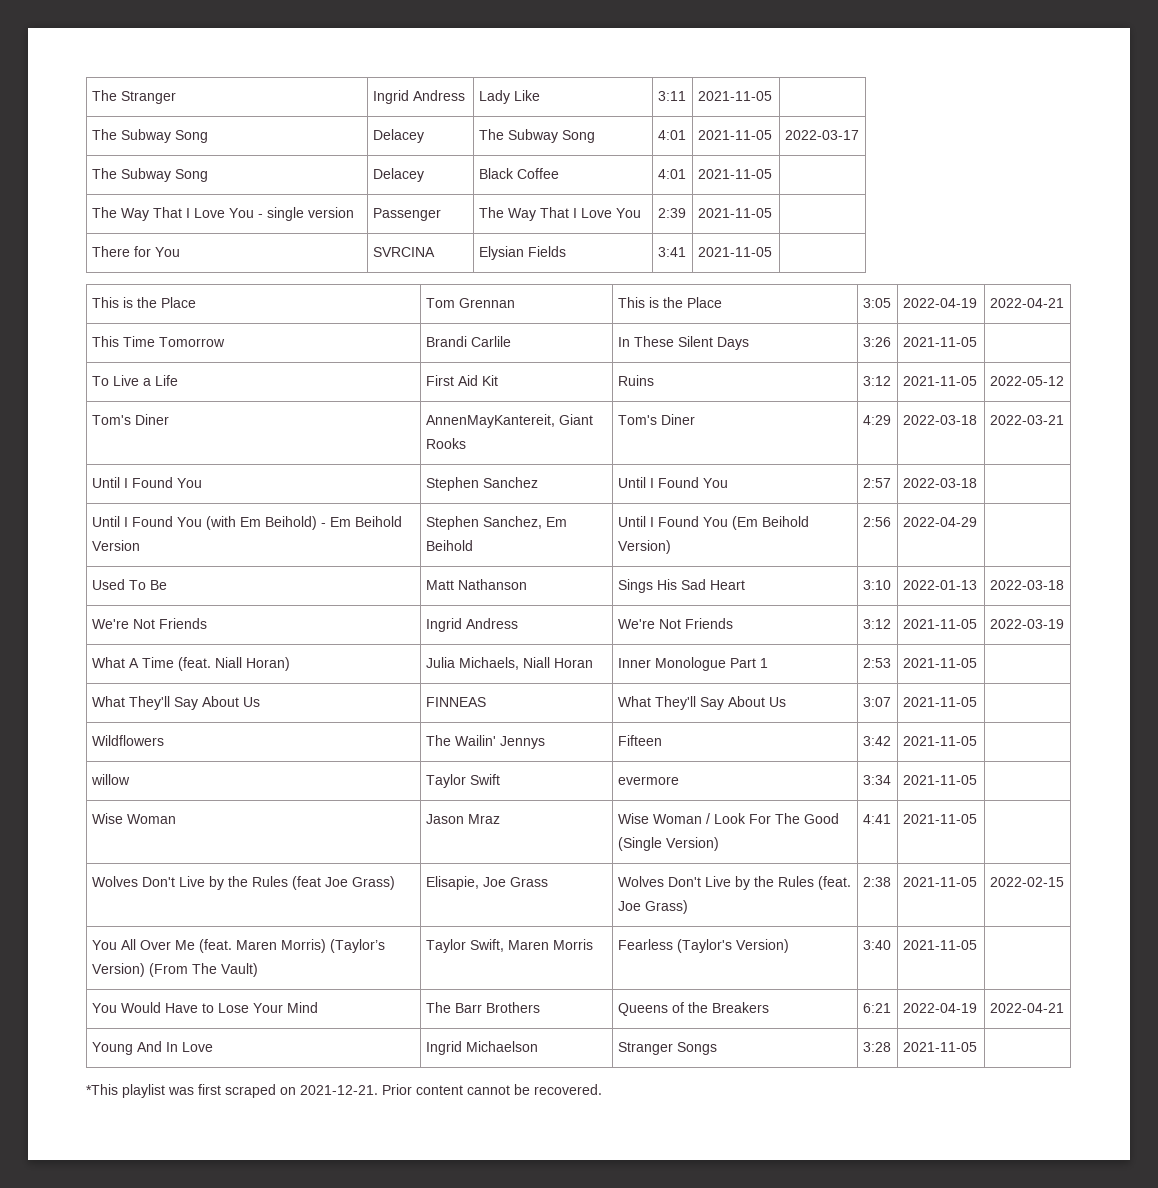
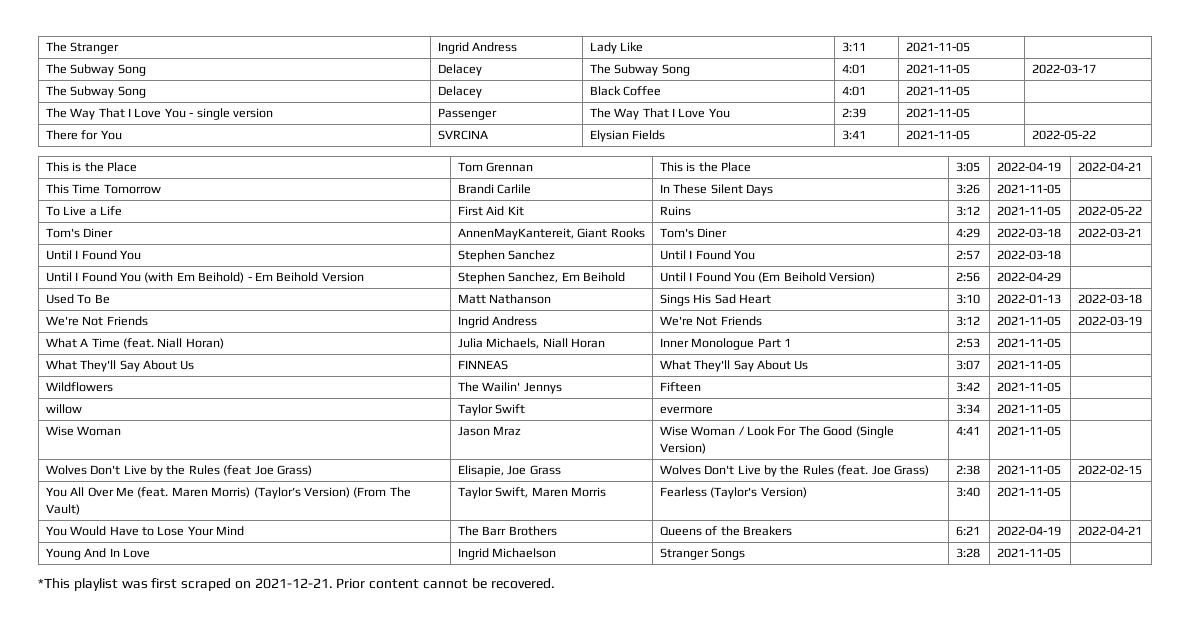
- There for You | SVRCINA | Elysian Fields | 3:41 | 2021-11-05 |
+ There for You | SVRCINA | Elysian Fields | 3:41 | 2021-11-05 | 2022-05-22
- To Live a Life | First Aid Kit | Ruins | 3:12 | 2021-11-05 | 2022-05-12
+ To Live a Life | First Aid Kit | Ruins | 3:12 | 2021-11-05 | 2022-05-22

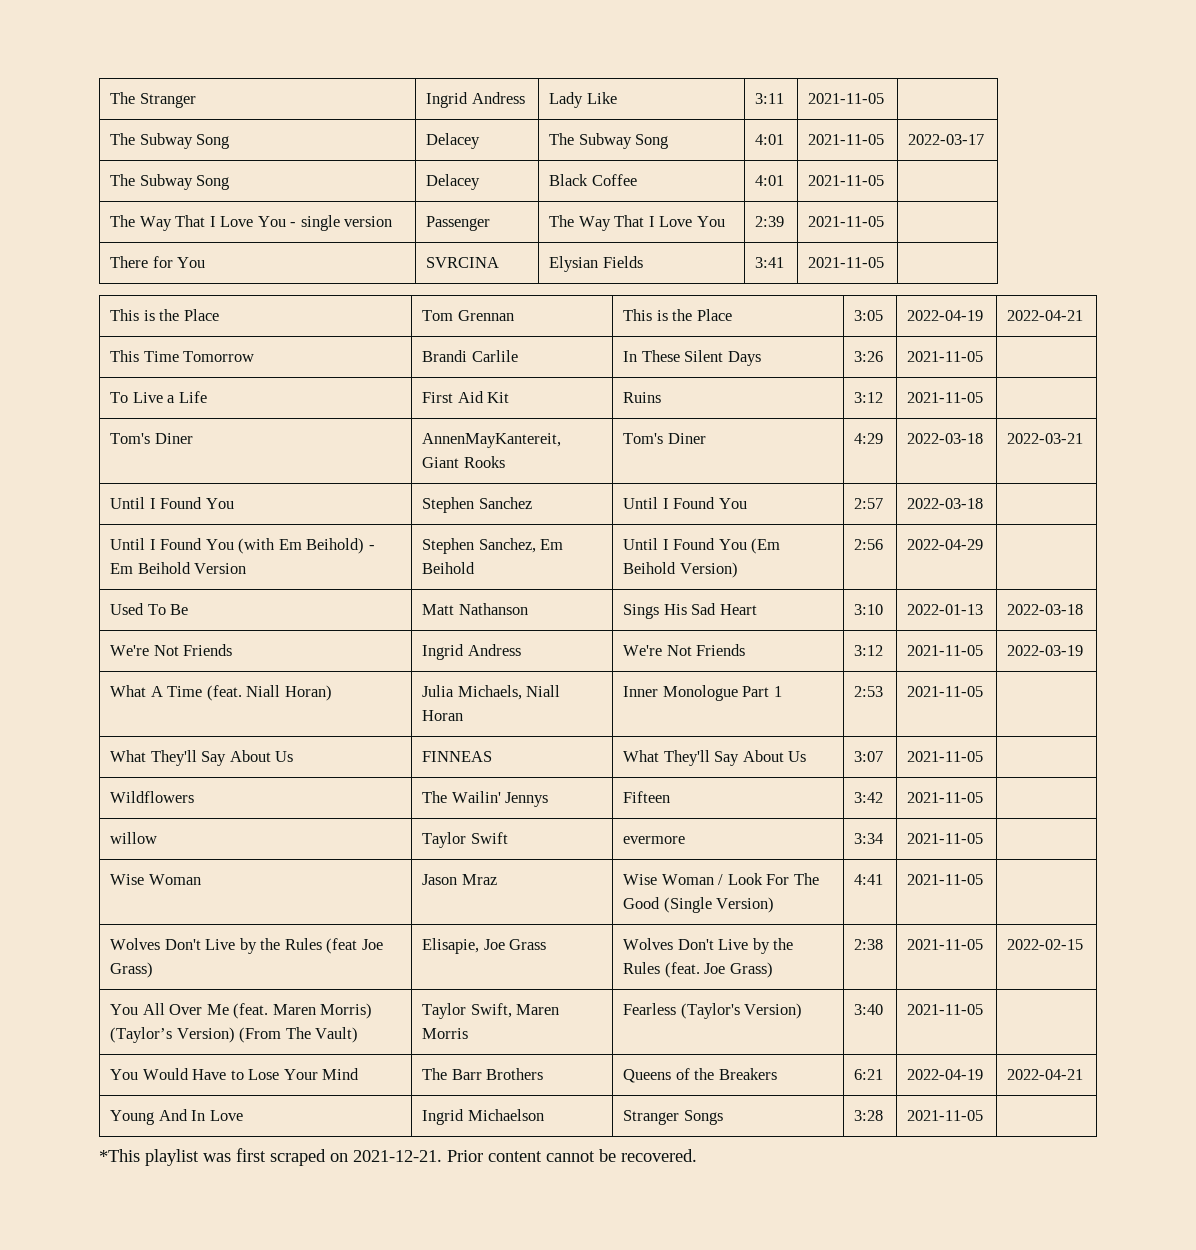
- There for You | SVRCINA | Elysian Fields | 3:41 | 2021-11-05 | 2022-05-22
+ There for You | SVRCINA | Elysian Fields | 3:41 | 2021-11-05 |
- To Live a Life | First Aid Kit | Ruins | 3:12 | 2021-11-05 | 2022-05-22
+ To Live a Life | First Aid Kit | Ruins | 3:12 | 2021-11-05 |

